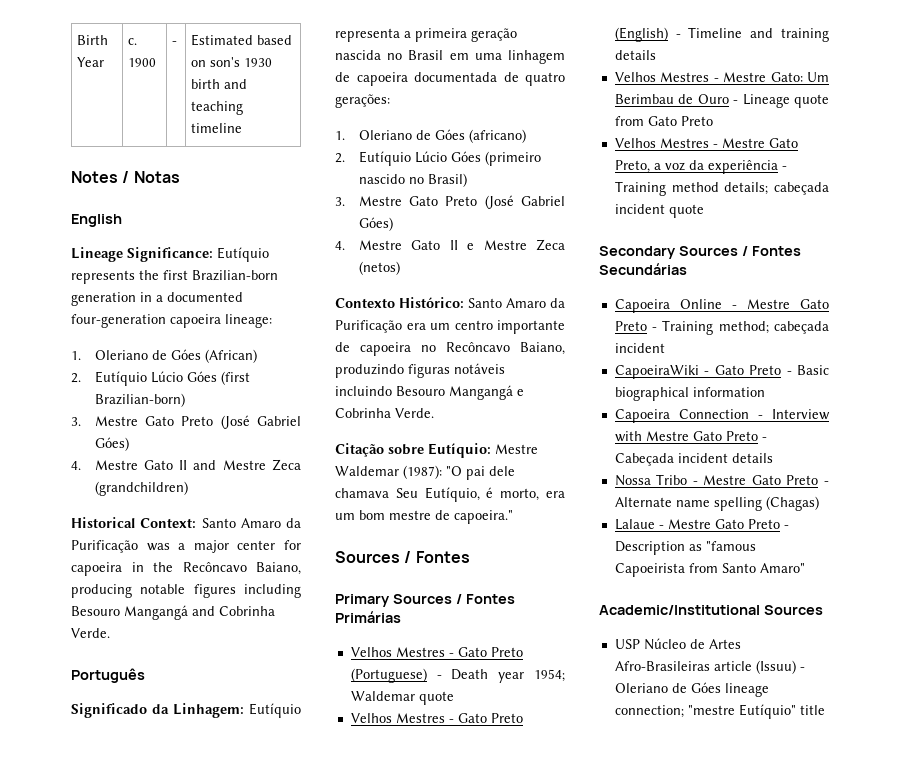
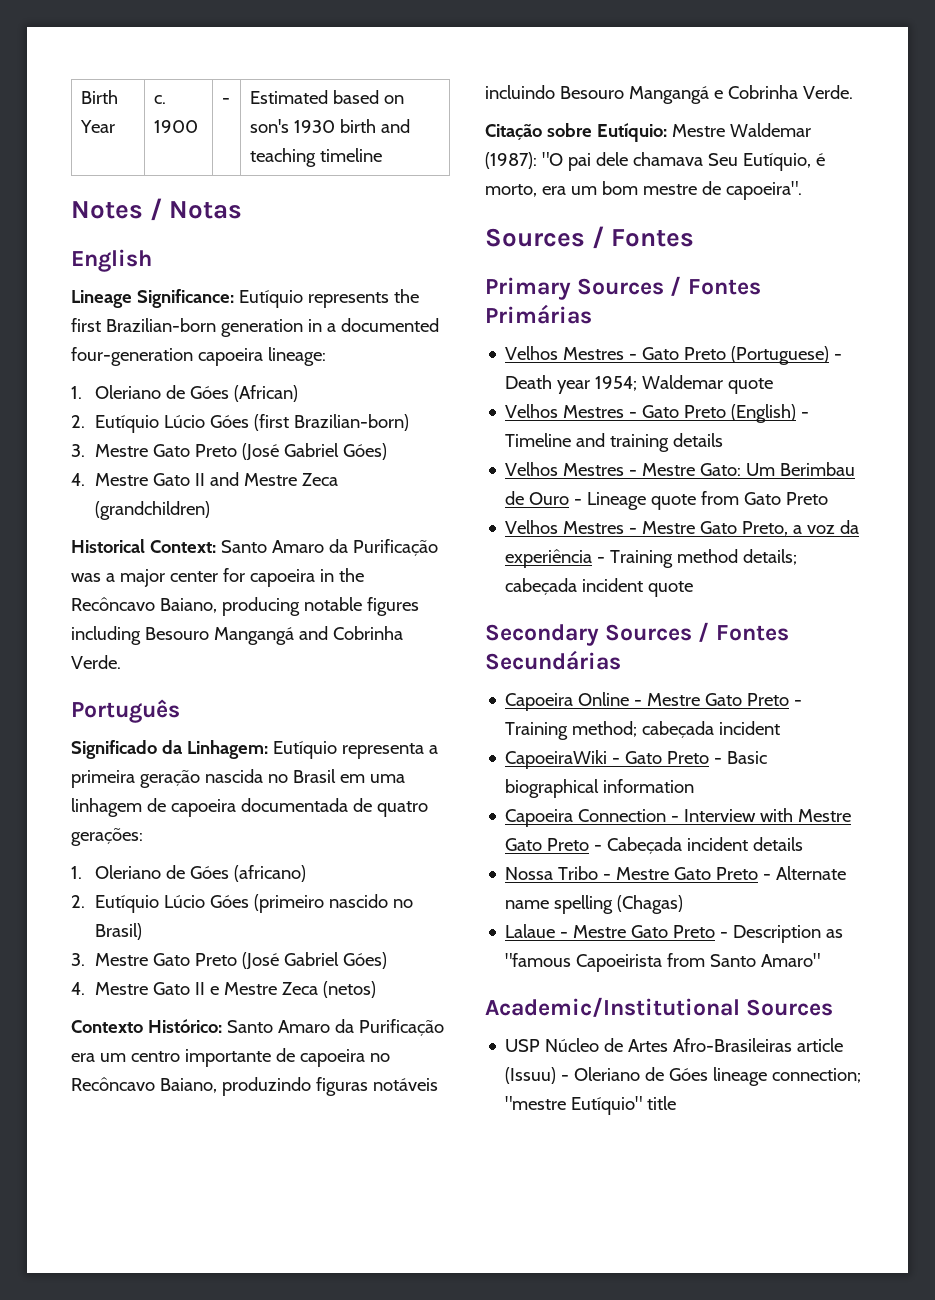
- Citação sobre Eutíquio: Mestre Waldemar (1987): "O pai dele chamava Seu Eutíquio, é morto, era um bom mestre de capoeira."
+ Citação sobre Eutíquio: Mestre Waldemar (1987): "O pai dele chamava Seu Eutíquio, é morto, era um bom mestre de capoeira".

